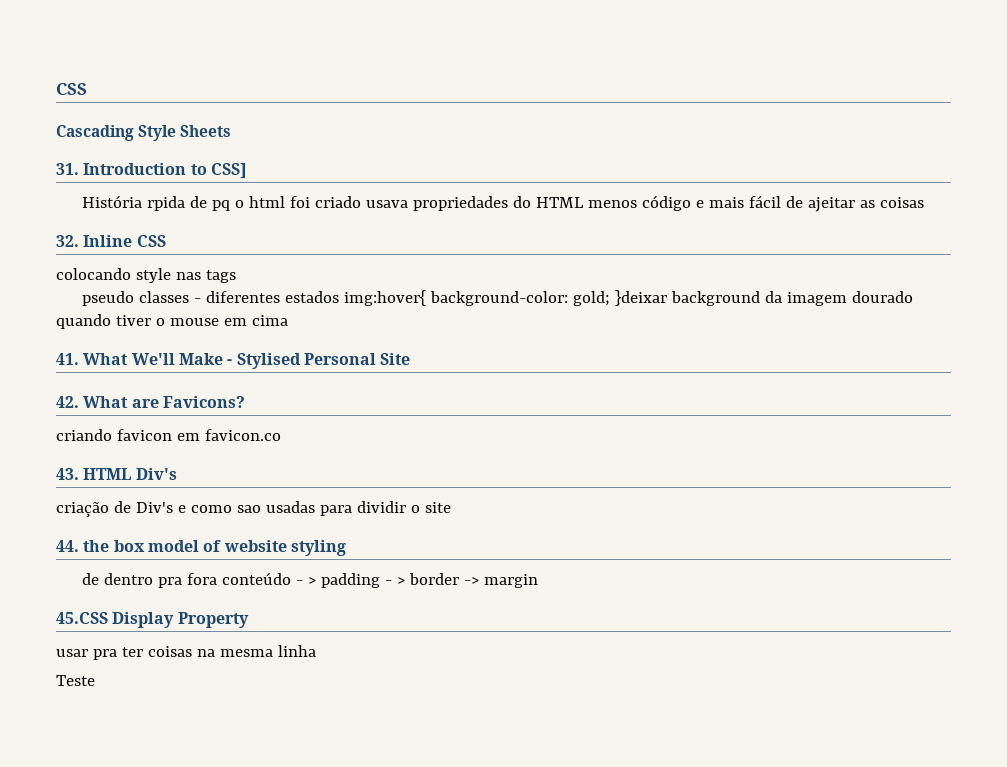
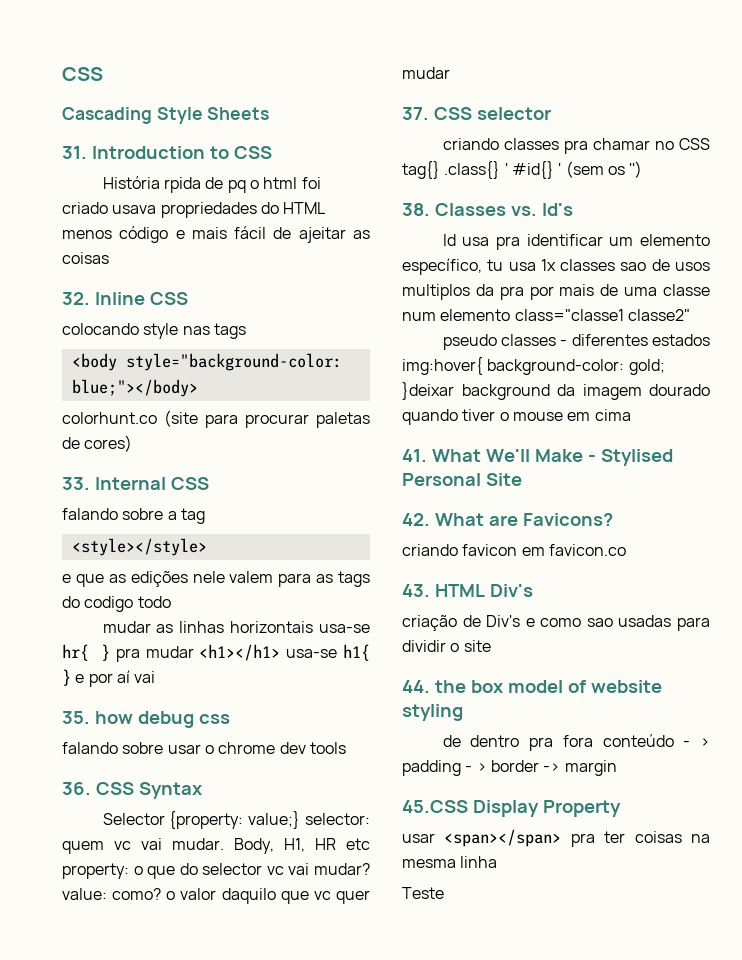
- 31. Introduction to CSS]
+ 31. Introduction to CSS
+ <body style="background-color: blue;"></body>
+ colorhunt.co (site para procurar paletas de cores)
+ 33. Internal CSS
+ falando sobre a tag
+ <style></style>
+ e que as edições nele valem para as tags do codigo todo
+ mudar as linhas horizontais usa-se hr{ } pra mudar <h1></h1> usa-se h1{ } e por aí vai
+ 35. how debug css
+ falando sobre usar o chrome dev tools
+ 36. CSS Syntax
+ Selector {property: value;} selector: quem vc vai mudar. Body, H1, HR etc property: o que do selector vc vai mudar? value: como? o valor daquilo que vc quer mudar
+ 37. CSS selector
+ criando classes pra chamar no CSS tag{} .class{} ' #id{} ' (sem os '')
+ 38. Classes vs. Id's
+ Id usa pra identificar um elemento específico, tu usa 1x classes sao de usos multiplos da pra por mais de uma classe num elemento class="classe1 classe2"
- usar pra ter coisas na mesma linha
+ usar <span></span> pra ter coisas na mesma linha

